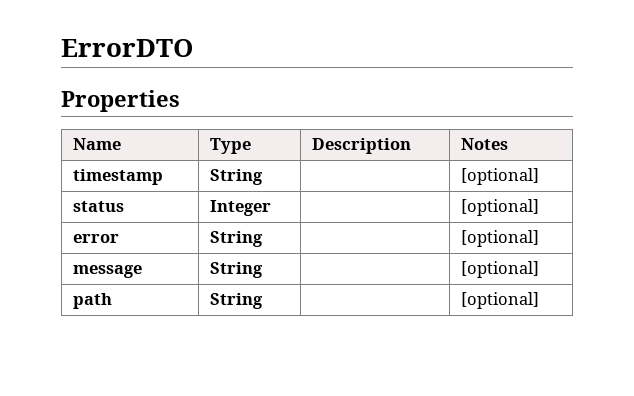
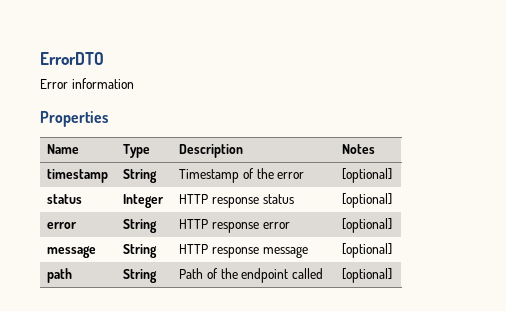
+ Error information
- timestamp | String | | [optional]
+ timestamp | String | Timestamp of the error | [optional]
- status | Integer | | [optional]
+ status | Integer | HTTP response status | [optional]
- error | String | | [optional]
+ error | String | HTTP response error | [optional]
- message | String | | [optional]
+ message | String | HTTP response message | [optional]
- path | String | | [optional]
+ path | String | Path of the endpoint called | [optional]

